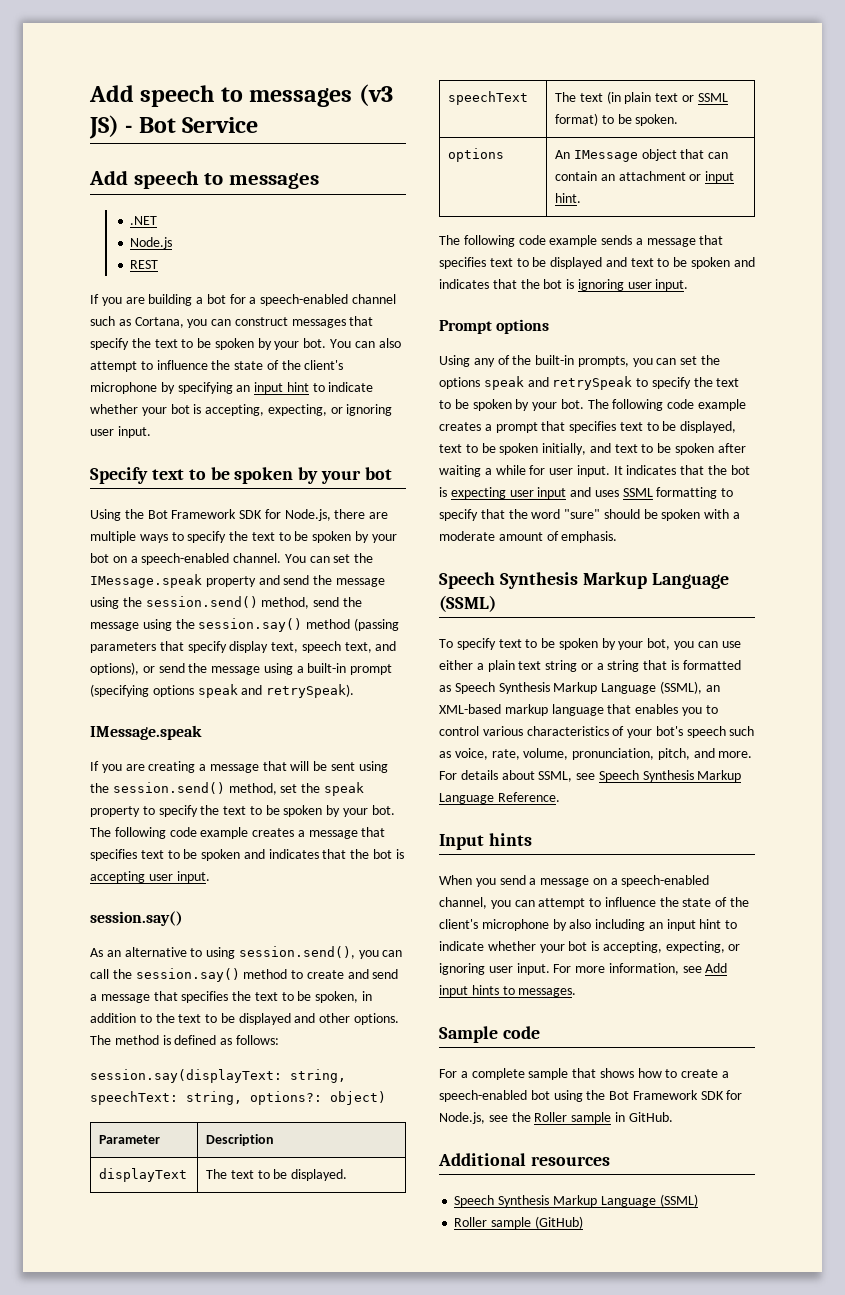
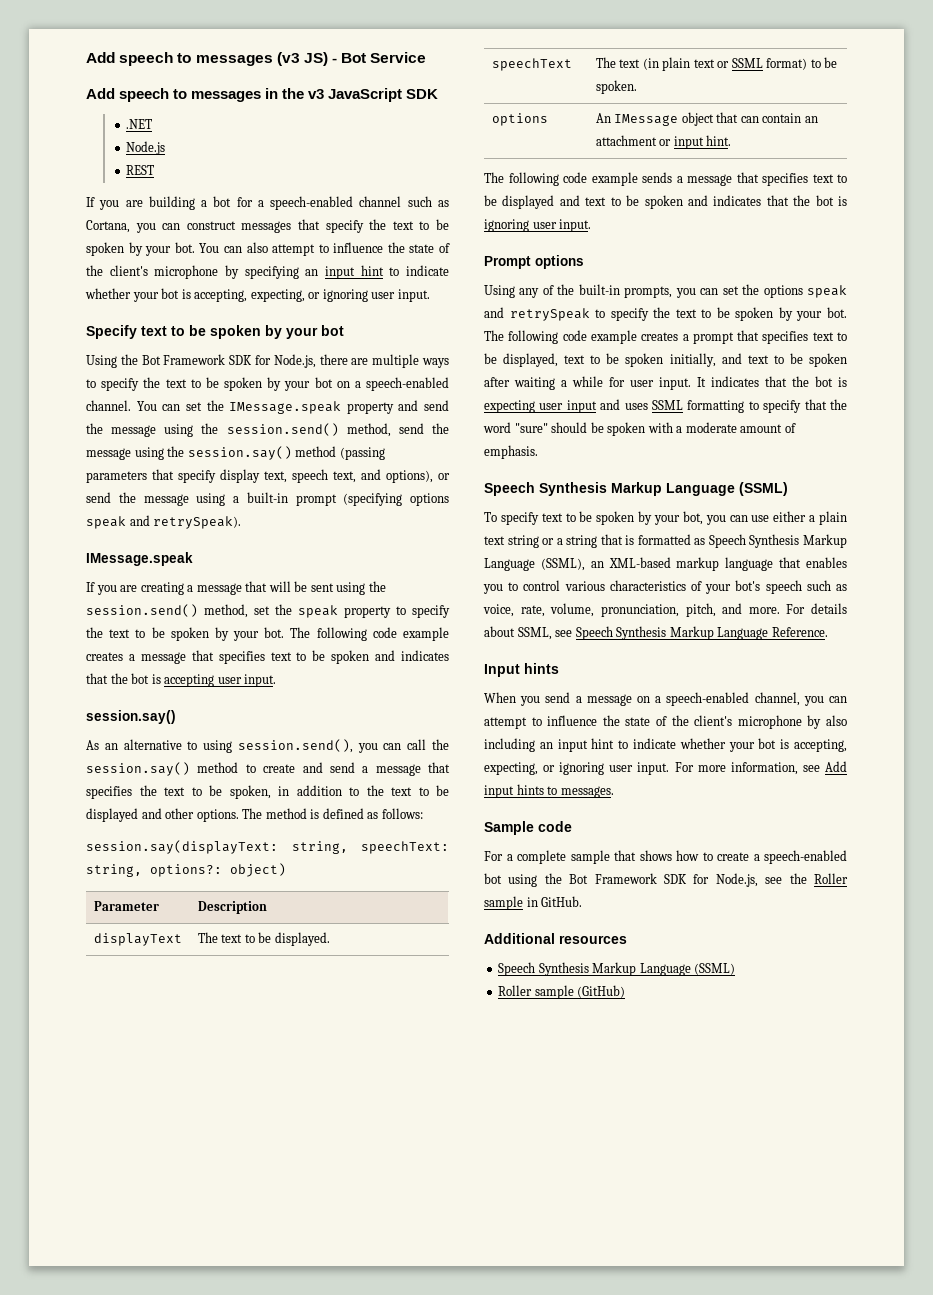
  Add speech to messages (v3 JS) - Bot Service
- Add speech to messages
+ Add speech to messages in the v3 JavaScript SDK

